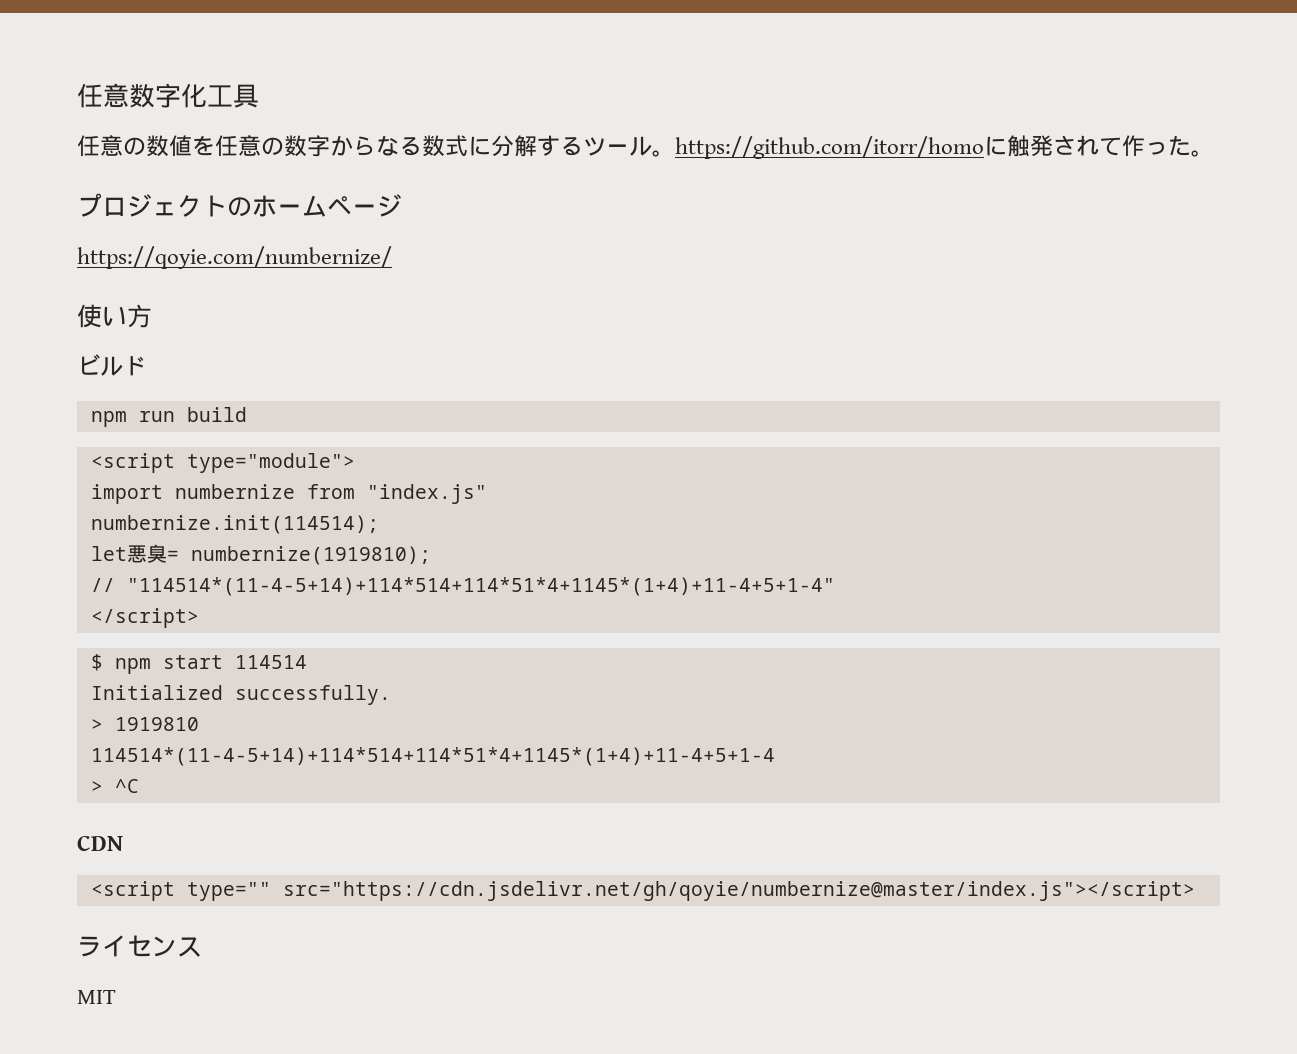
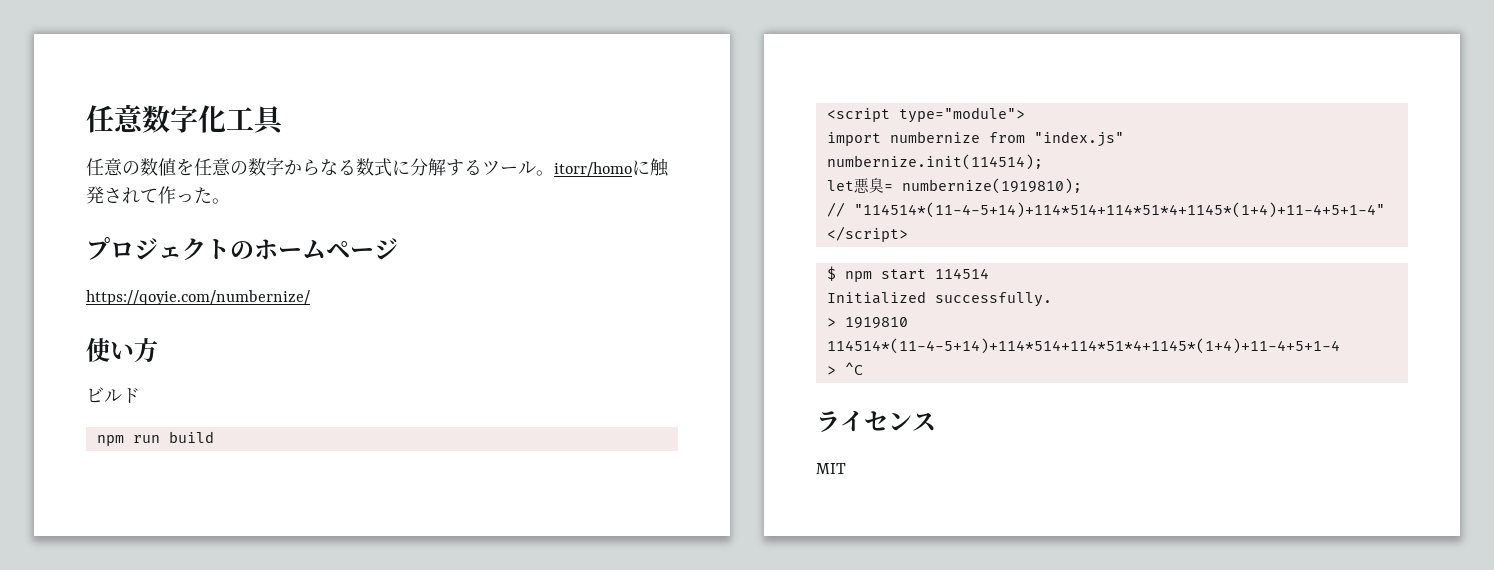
- 任意の数値を任意の数字からなる数式に分解するツール。https://github.com/itorr/homoに触発されて作った。
+ 任意の数値を任意の数字からなる数式に分解するツール。itorr/homoに触発されて作った。
- CDN
- <script type="" src="https://cdn.jsdelivr.net/gh/qoyie/numbernize@master/index.js"></script>

